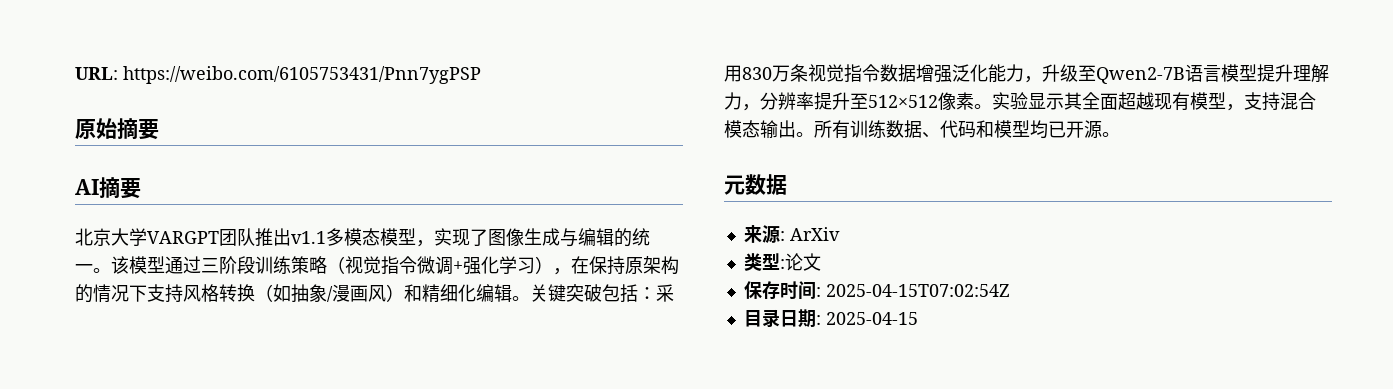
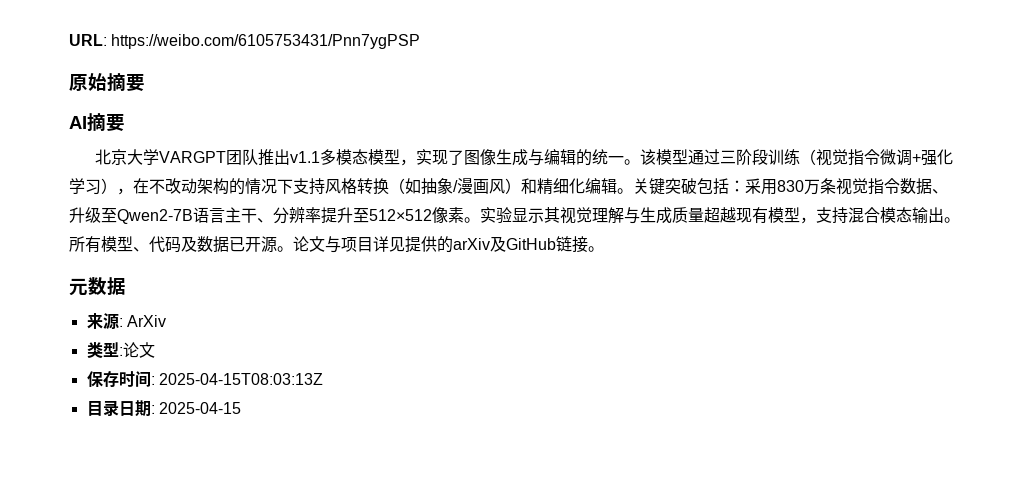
- 该模型通过三阶段训练策略（视觉指令微调+强化学习），在保持原架构的情况下支持风格转换（如抽象/漫画风）和精细化编辑。
+ 该模型通过三阶段训练（视觉指令微调+强化学习），在不改动架构的情况下支持风格转换（如抽象/漫画风）和精细化编辑。
- 关键突破包括：采用830万条视觉指令数据增强泛化能力，升级至Qwen2-7B语言模型提升理解力，分辨率提升至512×512像素。
+ 关键突破包括：采用830万条视觉指令数据、升级至Qwen2-7B语言主干、分辨率提升至512×512像素。
- 实验显示其全面超越现有模型，支持混合模态输出。
+ 实验显示其视觉理解与生成质量超越现有模型，支持混合模态输出。
- 所有训练数据、代码和模型均已开源。
+ 所有模型、代码及数据已开源。论文与项目详见提供的arXiv及GitHub链接。
- 保存时间: 2025-04-15T07:02:54Z
+ 保存时间: 2025-04-15T08:03:13Z

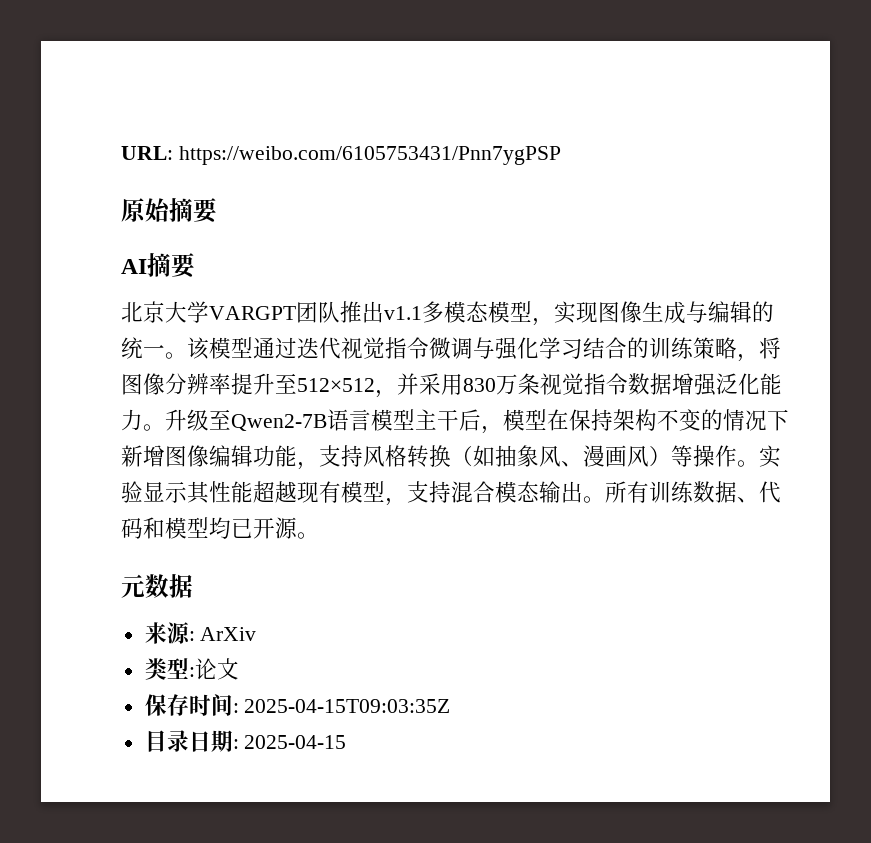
- 北京大学VARGPT团队推出v1.1多模态模型，实现了图像生成与编辑的统一。
+ 北京大学VARGPT团队推出v1.1多模态模型，实现图像生成与编辑的统一。
- 该模型通过三阶段训练（视觉指令微调+强化学习），在不改动架构的情况下支持风格转换（如抽象/漫画风）和精细化编辑。关键突破包括：采用830万条视觉指令数据、升级至Qwen2-7B语言主干、分辨率提升至512×512像素。实验显示其视觉理解与生成质量超越现有模型，支持混合模态输出。
+ 该模型通过迭代视觉指令微调与强化学习结合的训练策略，将图像分辨率提升至512×512，并采用830万条视觉指令数据增强泛化能力。升级至Qwen2-7B语言模型主干后，模型在保持架构不变的情况下新增图像编辑功能，支持风格转换（如抽象风、漫画风）等操作。实验显示其性能超越现有模型，支持混合模态输出。
- 所有模型、代码及数据已开源。论文与项目详见提供的arXiv及GitHub链接。
+ 所有训练数据、代码和模型均已开源。
- 保存时间: 2025-04-15T08:03:13Z
+ 保存时间: 2025-04-15T09:03:35Z

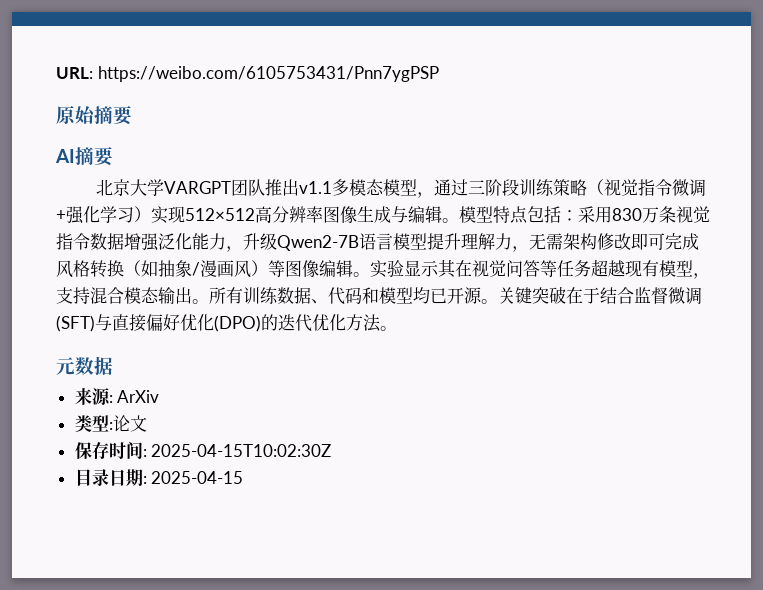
- 北京大学VARGPT团队推出v1.1多模态模型，实现图像生成与编辑的统一。该模型通过迭代视觉指令微调与强化学习结合的训练策略，将图像分辨率提升至512×512，并采用830万条视觉指令数据增强泛化能力。升级至Qwen2-7B语言模型主干后，模型在保持架构不变的情况下新增图像编辑功能，支持风格转换（如抽象风、漫画风）等操作。
+ 北京大学VARGPT团队推出v1.1多模态模型，通过三阶段训练策略（视觉指令微调+强化学习）实现512×512高分辨率图像生成与编辑。模型特点包括：采用830万条视觉指令数据增强泛化能力，升级Qwen2-7B语言模型提升理解力，无需架构修改即可完成风格转换（如抽象/漫画风）等图像编辑。
- 实验显示其性能超越现有模型，支持混合模态输出。
+ 实验显示其在视觉问答等任务超越现有模型，支持混合模态输出。
+ 关键突破在于结合监督微调(SFT)与直接偏好优化(DPO)的迭代优化方法。
- 保存时间: 2025-04-15T09:03:35Z
+ 保存时间: 2025-04-15T10:02:30Z

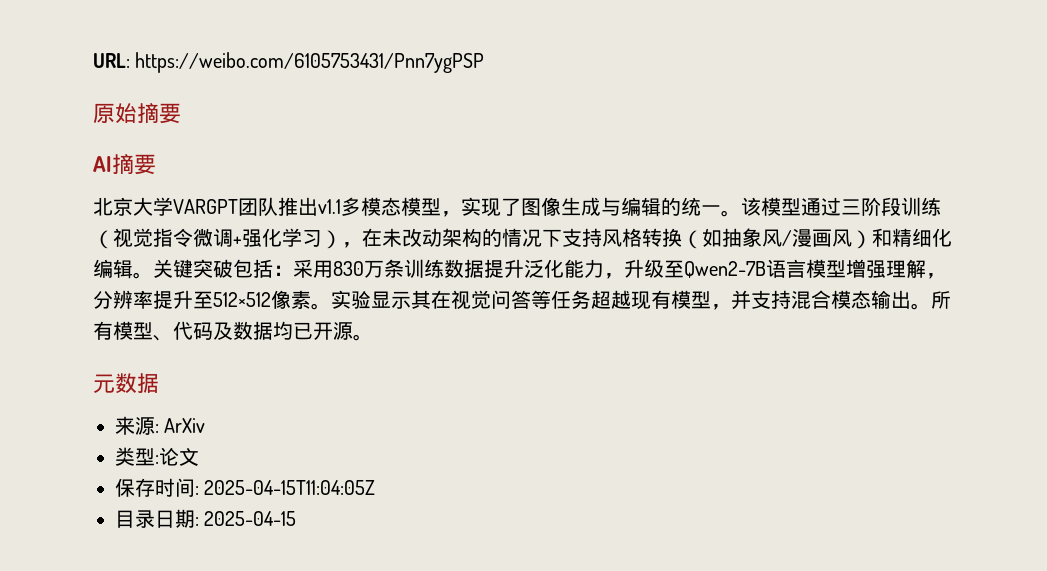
- 北京大学VARGPT团队推出v1.1多模态模型，通过三阶段训练策略（视觉指令微调+强化学习）实现512×512高分辨率图像生成与编辑。模型特点包括：采用830万条视觉指令数据增强泛化能力，升级Qwen2-7B语言模型提升理解力，无需架构修改即可完成风格转换（如抽象/漫画风）等图像编辑。
+ 北京大学VARGPT团队推出v1.1多模态模型，实现了图像生成与编辑的统一。该模型通过三阶段训练（视觉指令微调+强化学习），在未改动架构的情况下支持风格转换（如抽象风/漫画风）和精细化编辑。关键突破包括：采用830万条训练数据提升泛化能力，升级至Qwen2-7B语言模型增强理解，分辨率提升至512×512像素。
- 实验显示其在视觉问答等任务超越现有模型，支持混合模态输出。
+ 实验显示其在视觉问答等任务超越现有模型，并支持混合模态输出。
- 所有训练数据、代码和模型均已开源。关键突破在于结合监督微调(SFT)与直接偏好优化(DPO)的迭代优化方法。
+ 所有模型、代码及数据均已开源。
- 保存时间: 2025-04-15T10:02:30Z
+ 保存时间: 2025-04-15T11:04:05Z

